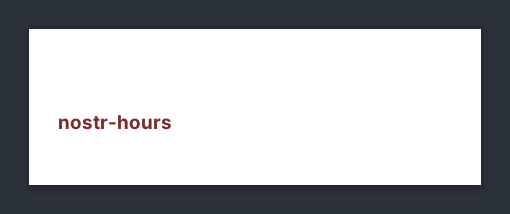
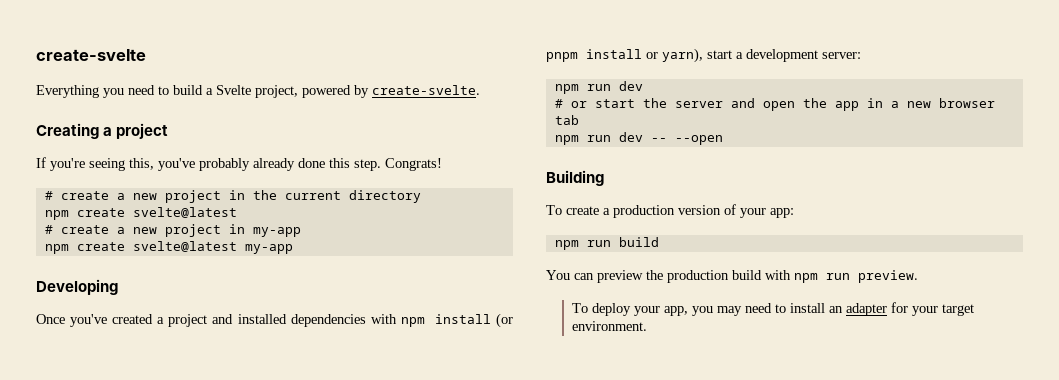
- nostr-hours
+ create-svelte
+ Everything you need to build a Svelte project, powered by create-svelte.
+ Creating a project
+ If you're seeing this, you've probably already done this step. Congrats!
+ # create a new project in the current directory
+ npm create svelte@latest
+ # create a new project in my-app
+ npm create svelte@latest my-app
+ Developing
+ Once you've created a project and installed dependencies with npm install (or pnpm install or yarn), start a development server:
+ npm run dev
+ # or start the server and open the app in a new browser tab
+ npm run dev -- --open
+ Building
+ To create a production version of your app:
+ npm run build
+ You can preview the production build with npm run preview.
+ To deploy your app, you may need to install an adapter for your target environment.

